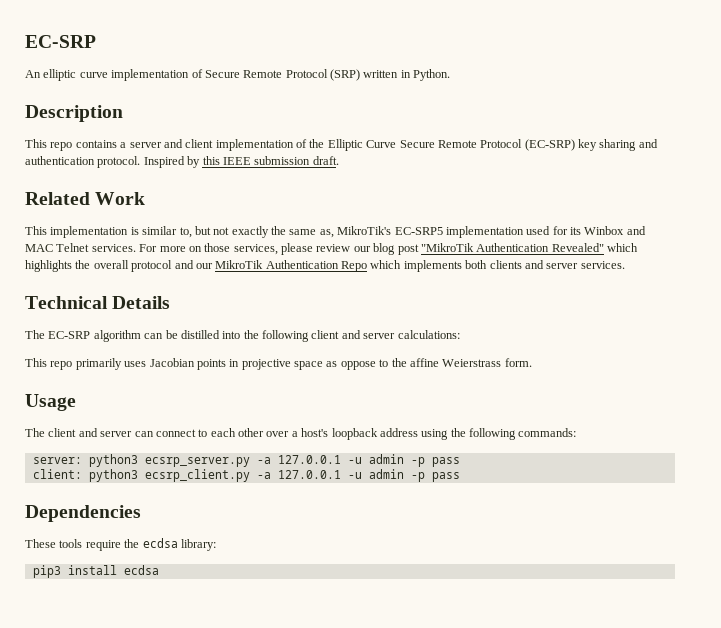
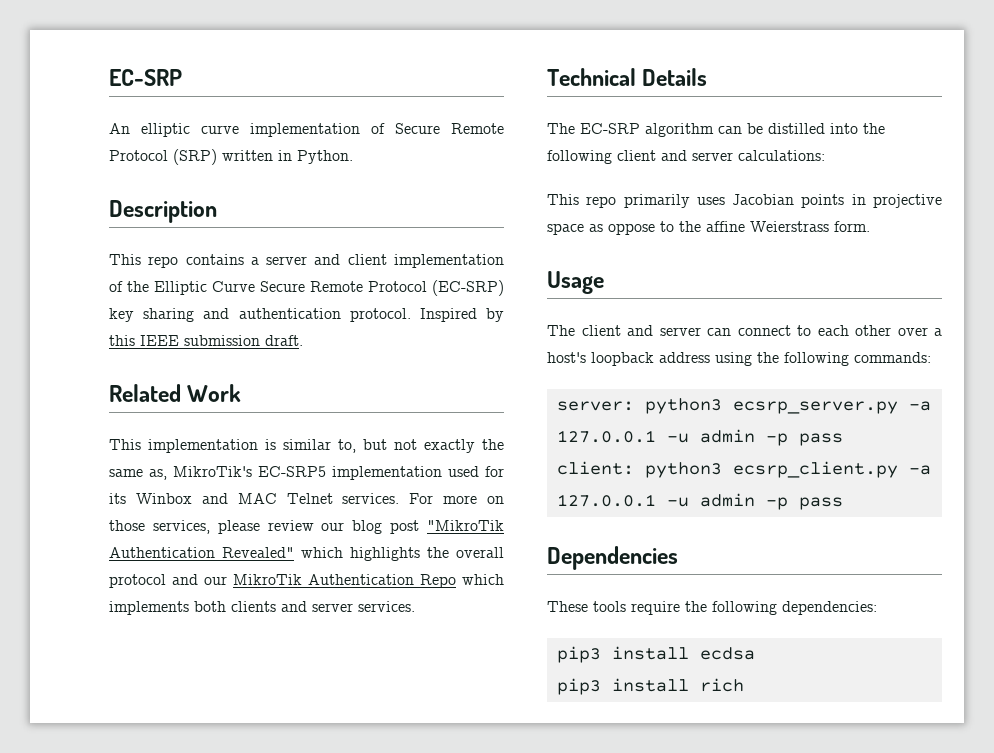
- These tools require the ecdsa library:
+ These tools require the following dependencies:
+ pip3 install rich

